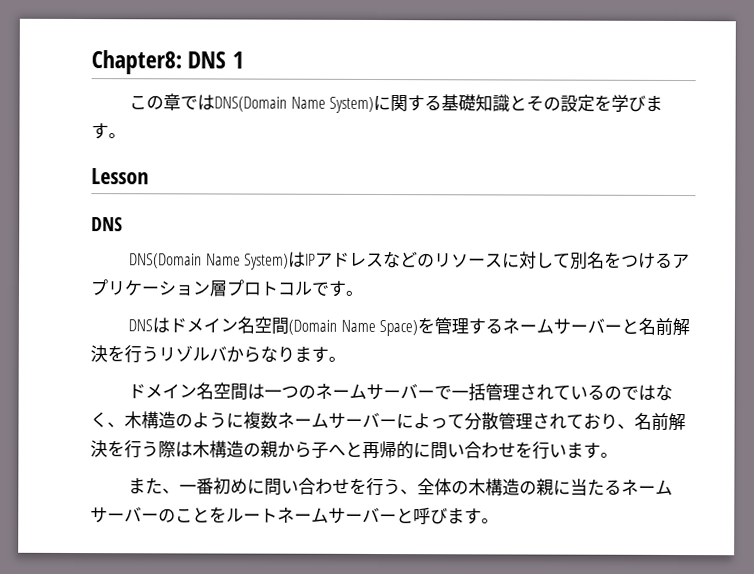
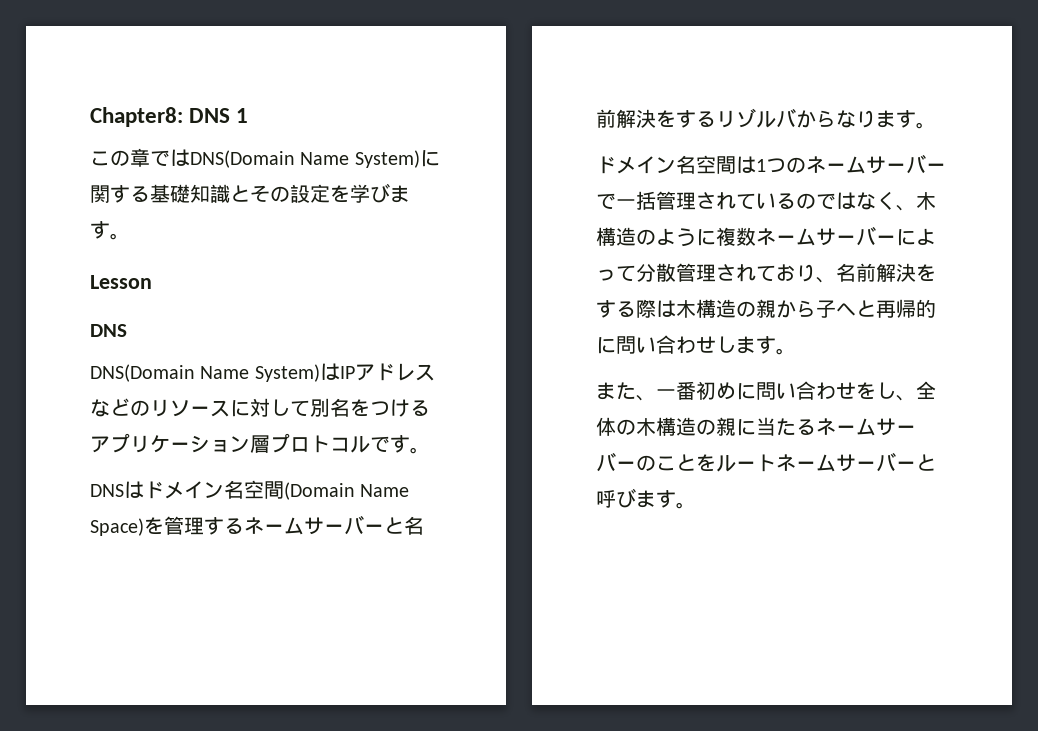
- DNSはドメイン名空間(Domain Name Space)を管理するネームサーバーと名前解決を行うリゾルバからなります。
+ DNSはドメイン名空間(Domain Name Space)を管理するネームサーバーと名前解決をするリゾルバからなります。
- ドメイン名空間は一つのネームサーバーで一括管理されているのではなく、木構造のように複数ネームサーバーによって分散管理されており、名前解決を行う際は木構造の親から子へと再帰的に問い合わせを行います。
+ ドメイン名空間は1つのネームサーバーで一括管理されているのではなく、木構造のように複数ネームサーバーによって分散管理されており、名前解決をする際は木構造の親から子へと再帰的に問い合わせします。
- また、一番初めに問い合わせを行う、全体の木構造の親に当たるネームサーバーのことをルートネームサーバーと呼びます。
+ また、一番初めに問い合わせをし、全体の木構造の親に当たるネームサーバーのことをルートネームサーバーと呼びます。

